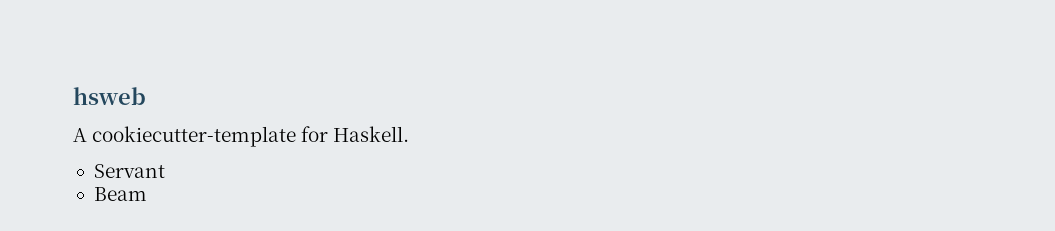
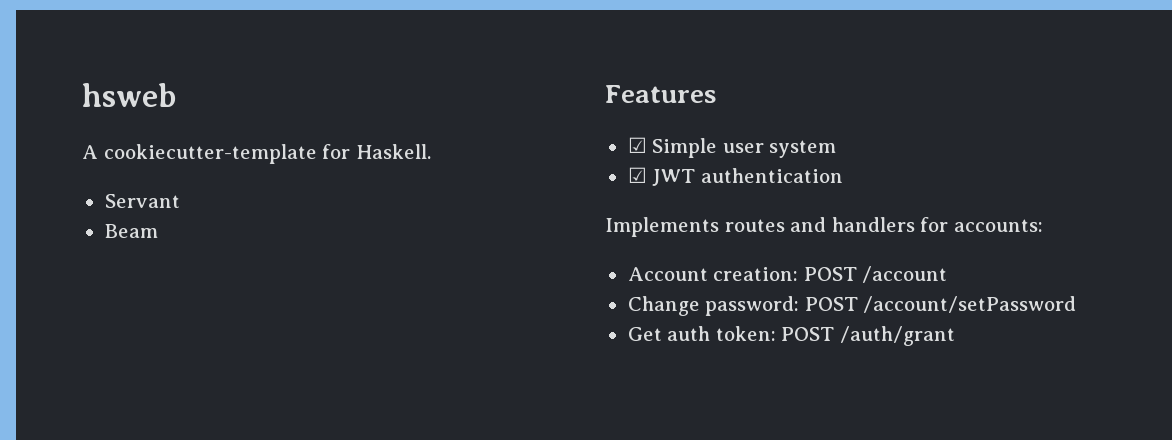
+ Features
+ ☑ Simple user system
+ ☑ JWT authentication
+ Implements routes and handlers for accounts:
+ Account creation: POST /account
+ Change password: POST /account/setPassword
+ Get auth token: POST /auth/grant

